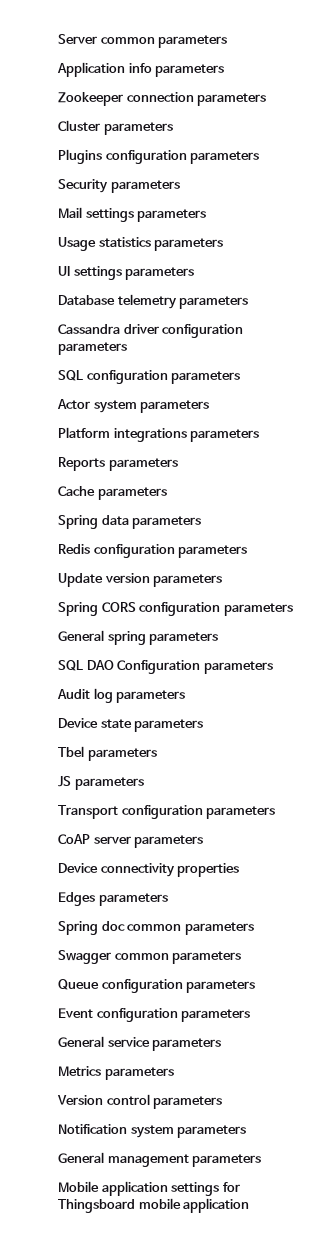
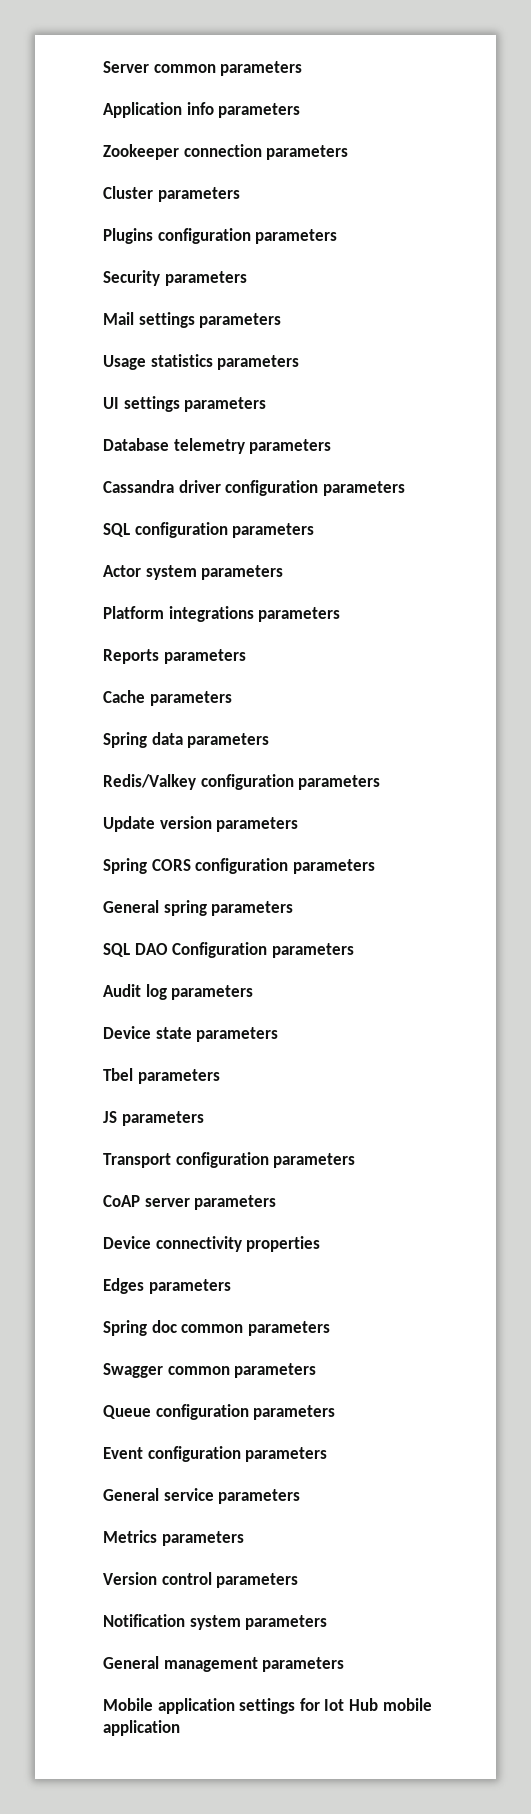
- Redis configuration parameters
+ Redis/Valkey configuration parameters
- Mobile application settings for Thingsboard mobile application
+ Mobile application settings for Iot Hub mobile application

